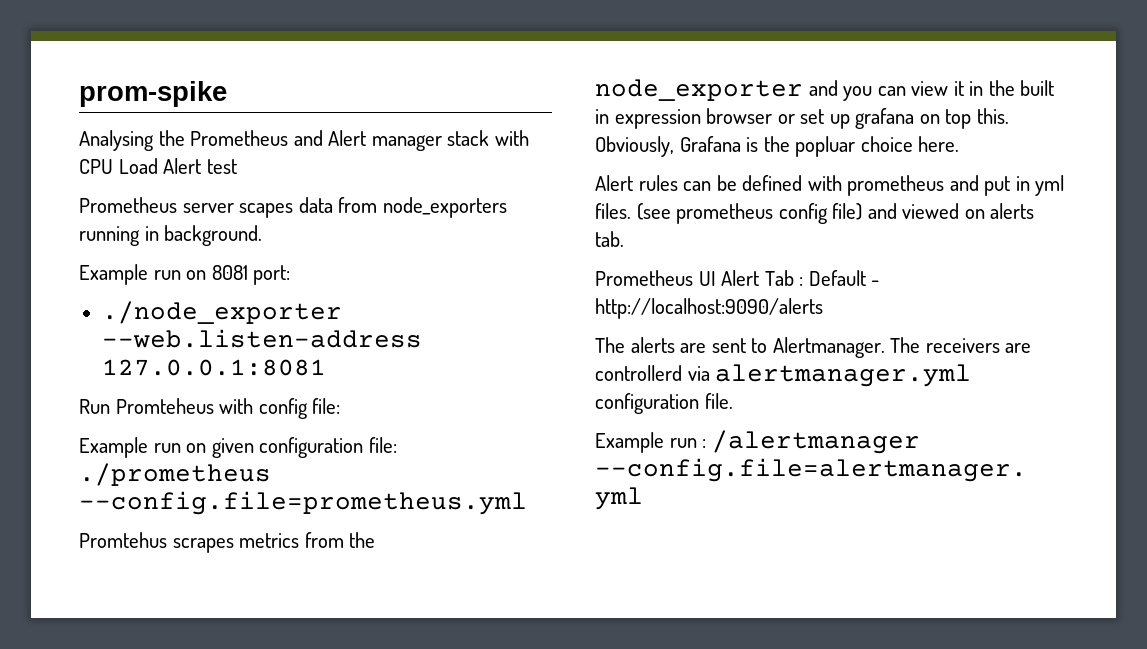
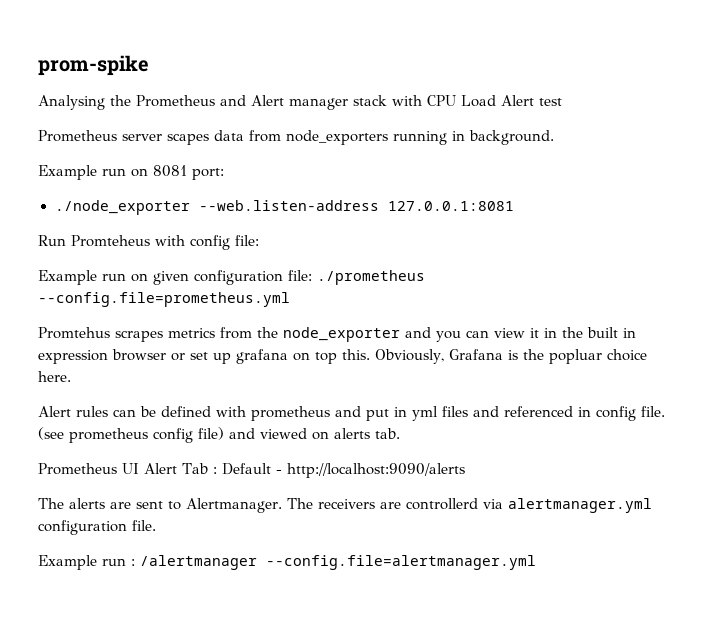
- Alert rules can be defined with prometheus and put in yml files.
+ Alert rules can be defined with prometheus and put in yml files and referenced in config file.

